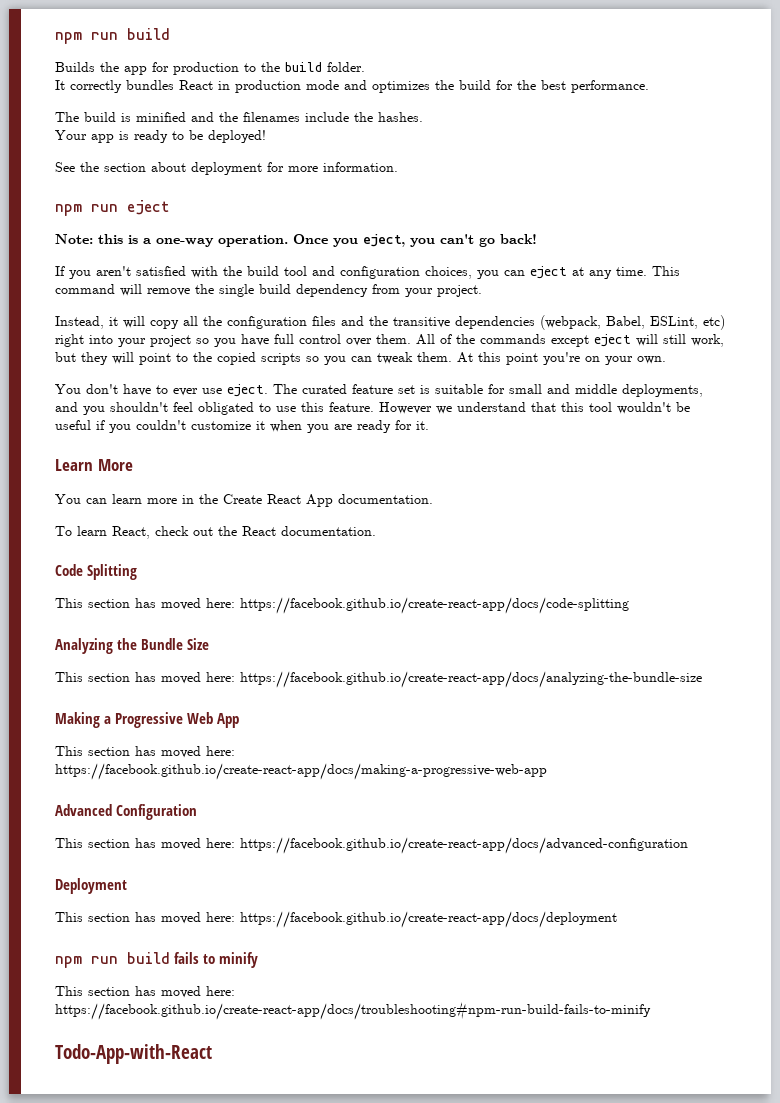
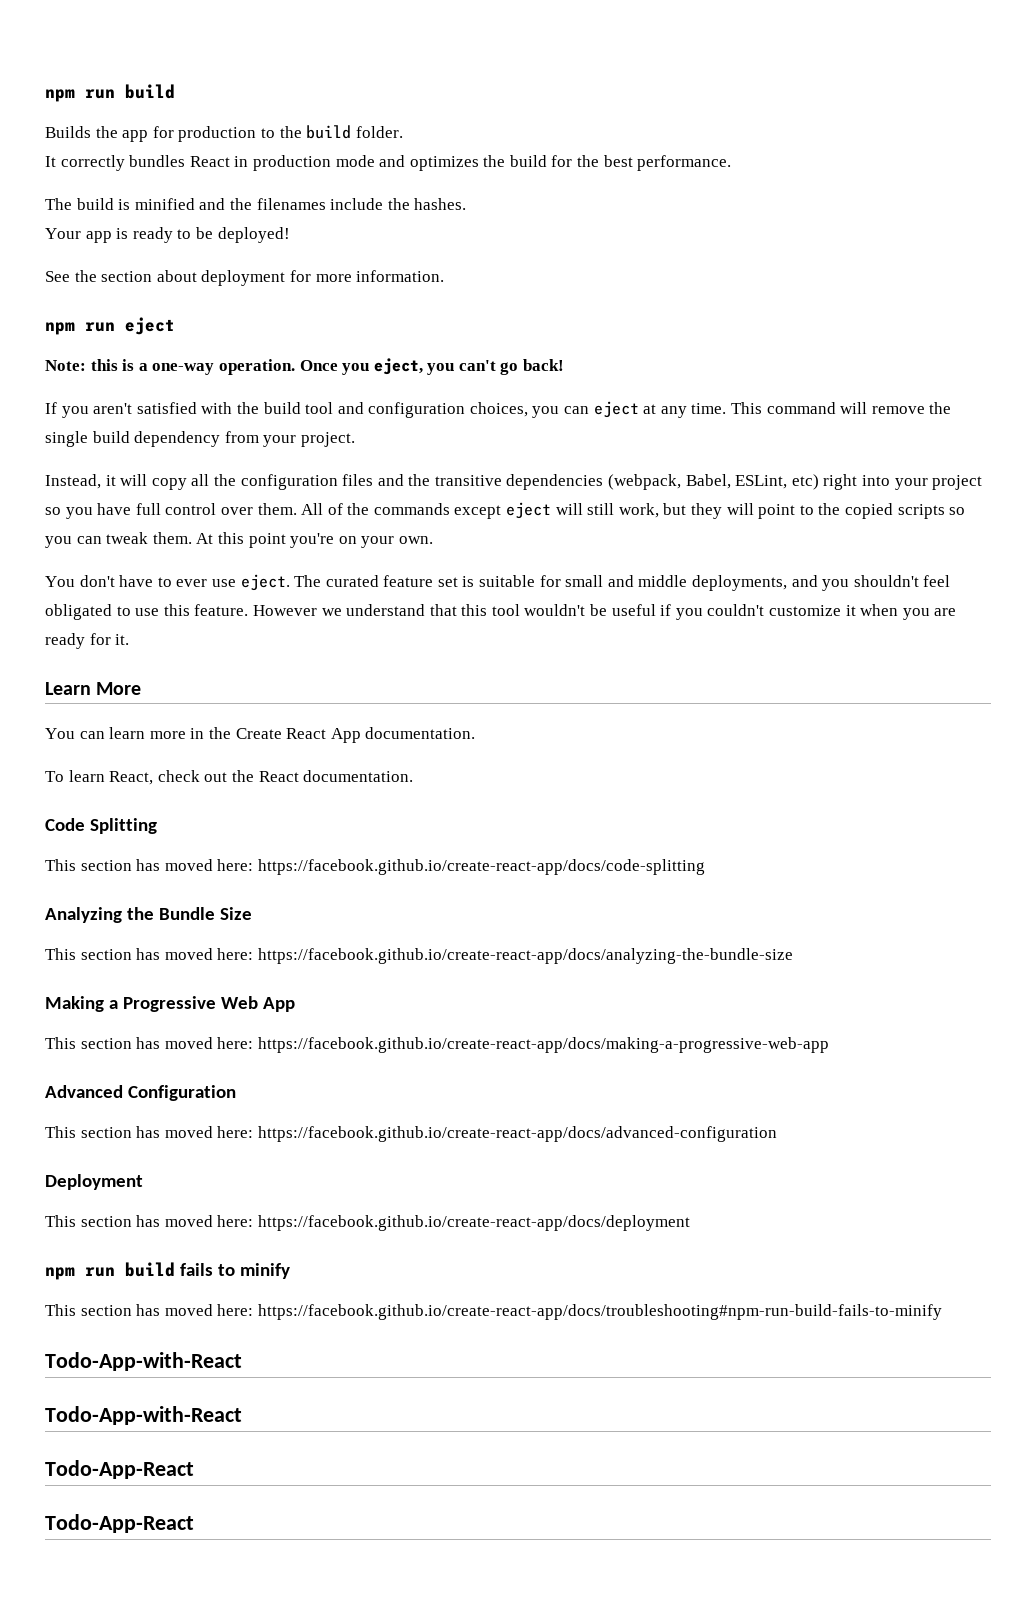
  This section has moved here: https://facebook.github.io/create-react-app/docs/troubleshooting#npm-run-build-fails-to-minify
  Todo-App-with-React
+ Todo-App-with-React
+ Todo-App-React
+ Todo-App-React

